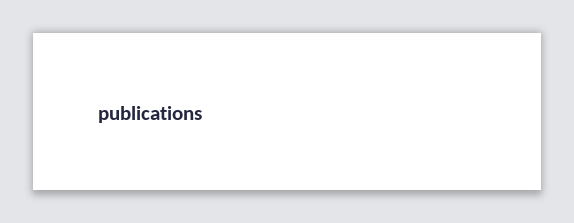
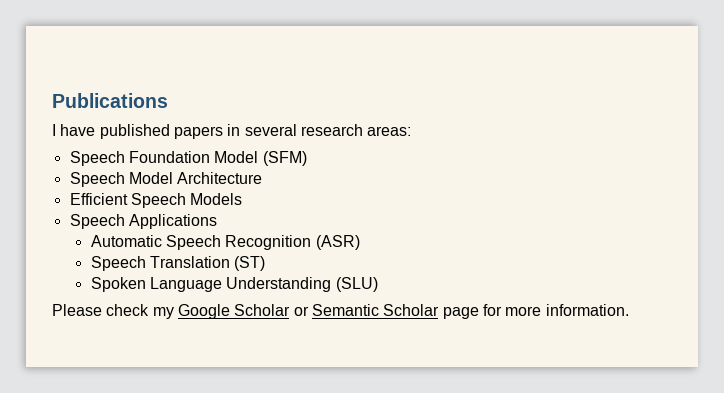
- publications
+ Publications
+ I have published papers in several research areas:
+ Speech Foundation Model (SFM)
+ Speech Model Architecture
+ Efficient Speech Models
+ Speech Applications
+ Automatic Speech Recognition (ASR)
+ Speech Translation (ST)
+ Spoken Language Understanding (SLU)
+ Please check my Google Scholar or Semantic Scholar page for more information.

